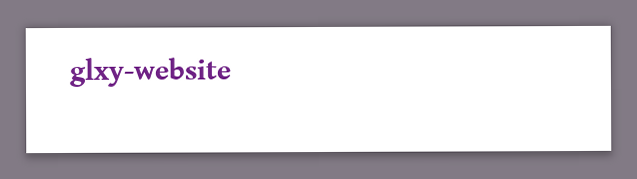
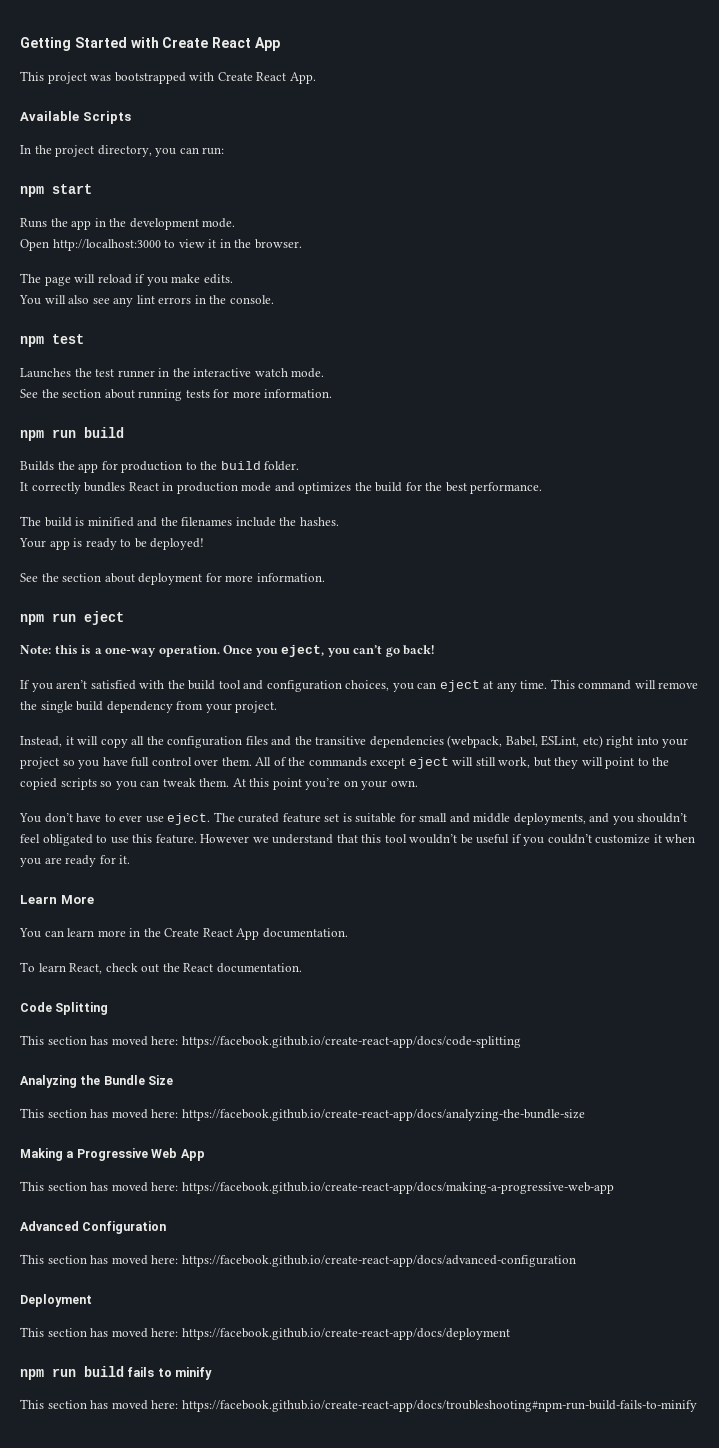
- glxy-website
+ Getting Started with Create React App
+ This project was bootstrapped with Create React App.
+ Available Scripts
+ In the project directory, you can run:
+ npm start
+ Runs the app in the development mode.
+ Open http://localhost:3000 to view it in the browser.
+ The page will reload if you make edits.
+ You will also see any lint errors in the console.
+ npm test
+ Launches the test runner in the interactive watch mode.
+ See the section about running tests for more information.
+ npm run build
+ Builds the app for production to the build folder.
+ It correctly bundles React in production mode and optimizes the build for the best performance.
+ The build is minified and the filenames include the hashes.
+ Your app is ready to be deployed!
+ See the section about deployment for more information.
+ npm run eject
+ Note: this is a one-way operation. Once you eject, you can’t go back!
+ If you aren’t satisfied with the build tool and configuration choices, you can eject at any time. This command will remove the single build dependency from your project.
+ Instead, it will copy all the configuration files and the transitive dependencies (webpack, Babel, ESLint, etc) right into your project so you have full control over them. All of the commands except eject will still work, but they will point to the copied scripts so you can tweak them. At this point you’re on your own.
+ You don’t have to ever use eject. The curated feature set is suitable for small and middle deployments, and you shouldn’t feel obligated to use this feature. However we understand that this tool wouldn’t be useful if you couldn’t customize it when you are ready for it.
+ Learn More
+ You can learn more in the Create React App documentation.
+ To learn React, check out the React documentation.
+ Code Splitting
+ This section has moved here: https://facebook.github.io/create-react-app/docs/code-splitting
+ Analyzing the Bundle Size
+ This section has moved here: https://facebook.github.io/create-react-app/docs/analyzing-the-bundle-size
+ Making a Progressive Web App
+ This section has moved here: https://facebook.github.io/create-react-app/docs/making-a-progressive-web-app
+ Advanced Configuration
+ This section has moved here: https://facebook.github.io/create-react-app/docs/advanced-configuration
+ Deployment
+ This section has moved here: https://facebook.github.io/create-react-app/docs/deployment
+ npm run build fails to minify
+ This section has moved here: https://facebook.github.io/create-react-app/docs/troubleshooting#npm-run-build-fails-to-minify

